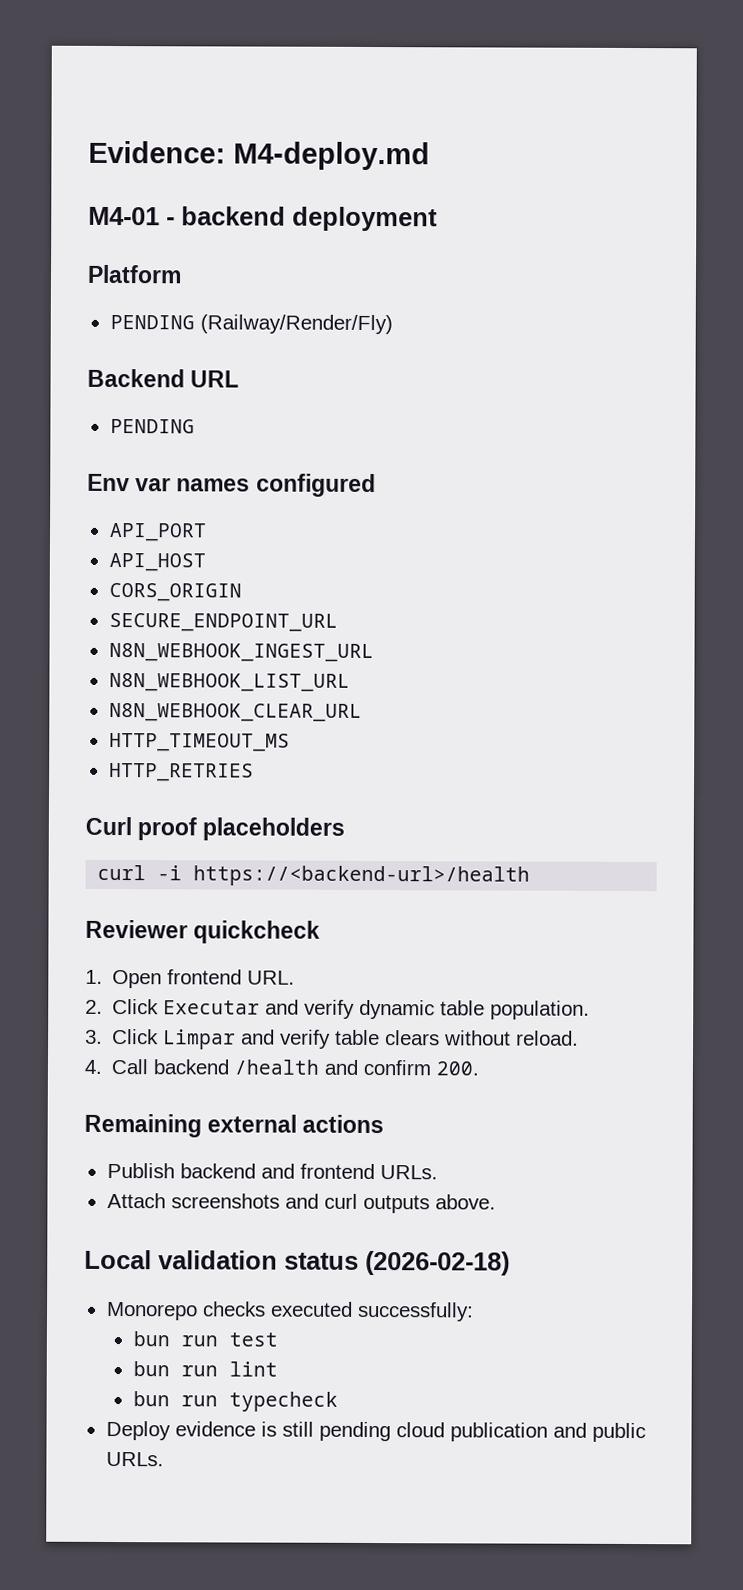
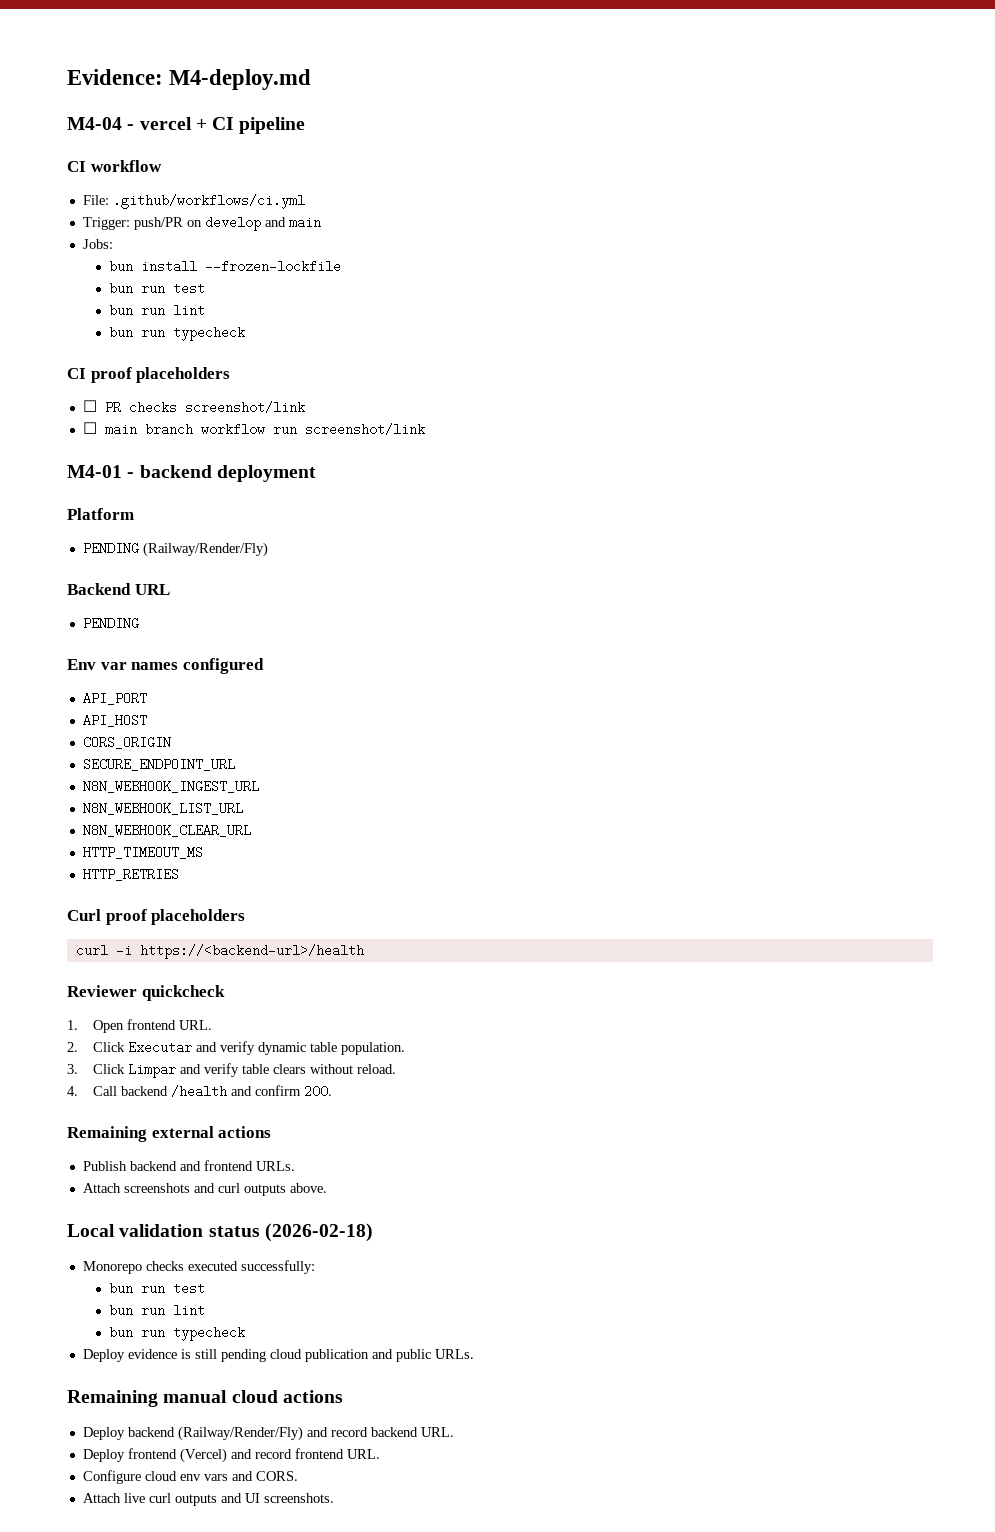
+ M4-04 - vercel + CI pipeline
+ CI workflow
+ File: .github/workflows/ci.yml
+ Trigger: push/PR on develop and main
+ Jobs:
+ bun install --frozen-lockfile
+ bun run test
+ bun run lint
+ bun run typecheck
+ CI proof placeholders
+ ☐ PR checks screenshot/link
+ ☐ main branch workflow run screenshot/link
+ Remaining manual cloud actions
+ Deploy backend (Railway/Render/Fly) and record backend URL.
+ Deploy frontend (Vercel) and record frontend URL.
+ Configure cloud env vars and CORS.
+ Attach live curl outputs and UI screenshots.

